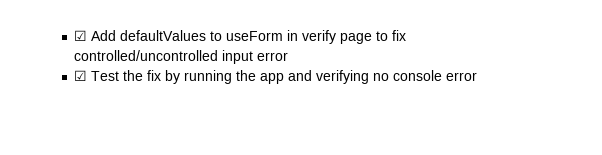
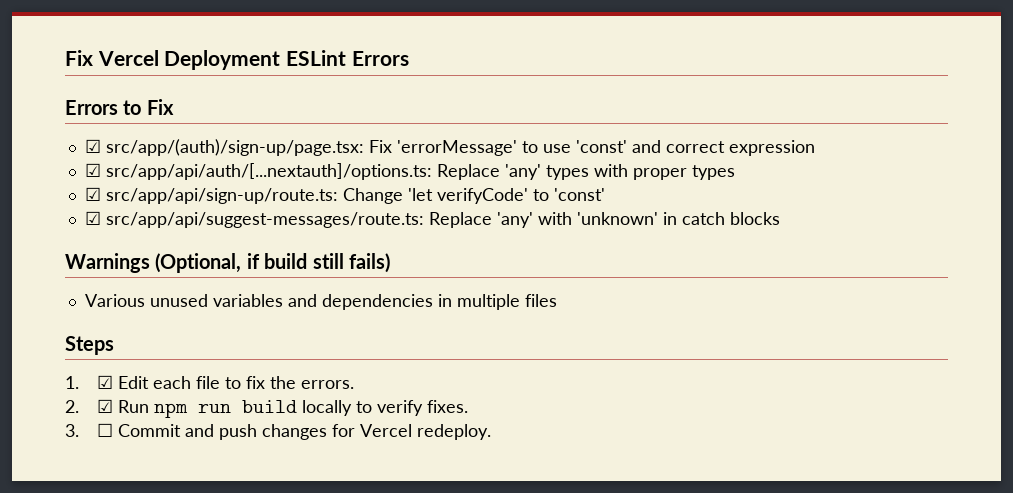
- ☑ Add defaultValues to useForm in verify page to fix controlled/uncontrolled input error
- ☑ Test the fix by running the app and verifying no console error
+ Fix Vercel Deployment ESLint Errors
+ Errors to Fix
+ ☑ src/app/(auth)/sign-up/page.tsx: Fix 'errorMessage' to use 'const' and correct expression
+ ☑ src/app/api/auth/[...nextauth]/options.ts: Replace 'any' types with proper types
+ ☑ src/app/api/sign-up/route.ts: Change 'let verifyCode' to 'const'
+ ☑ src/app/api/suggest-messages/route.ts: Replace 'any' with 'unknown' in catch blocks
+ Warnings (Optional, if build still fails)
+ Various unused variables and dependencies in multiple files
+ Steps
+ 1. ☑ Edit each file to fix the errors.
+ 2. ☑ Run npm run build locally to verify fixes.
+ 3. ☐ Commit and push changes for Vercel redeploy.

